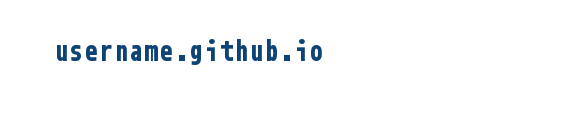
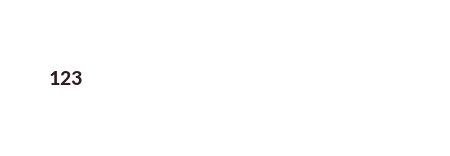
- username.github.io
+ 123

